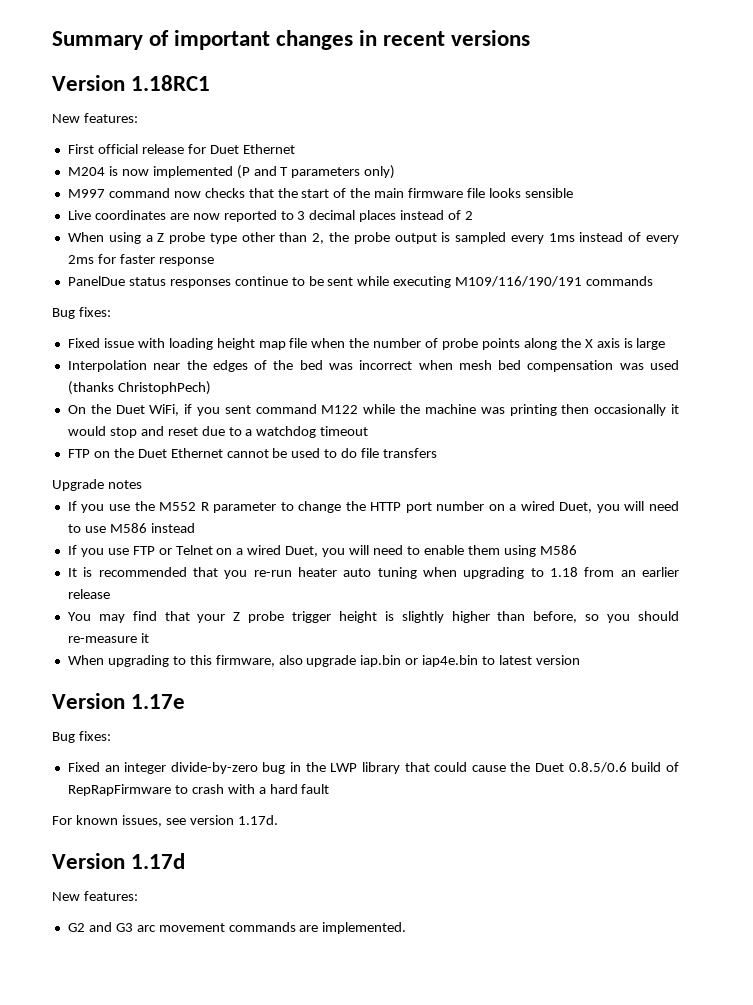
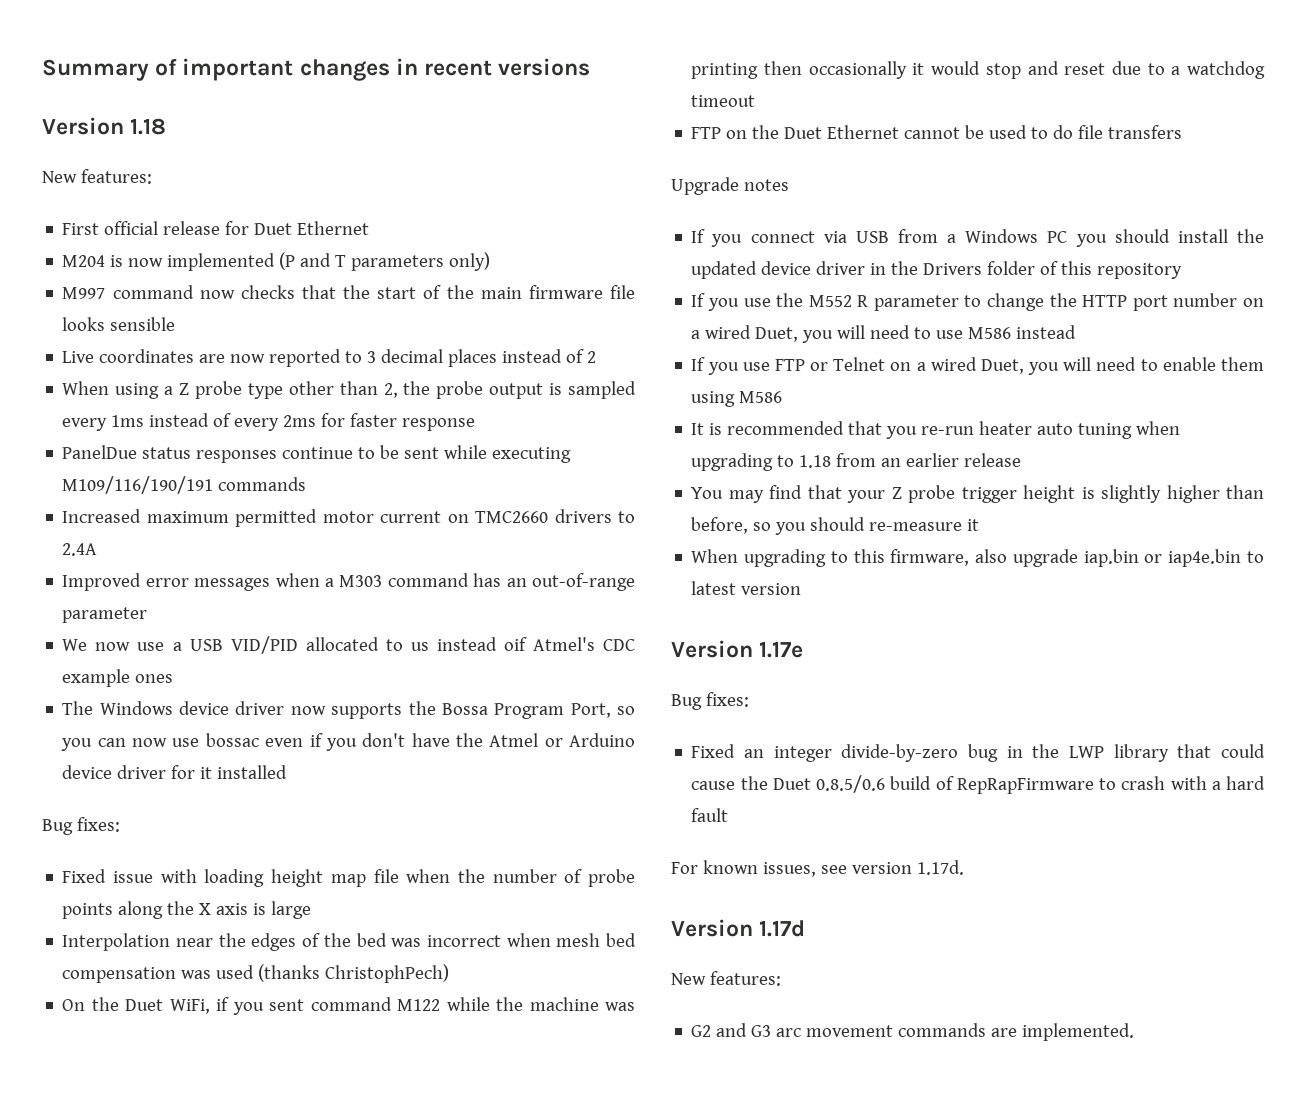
- Version 1.18RC1
+ Version 1.18
+ Increased maximum permitted motor current on TMC2660 drivers to 2.4A
+ Improved error messages when a M303 command has an out-of-range parameter
+ We now use a USB VID/PID allocated to us instead oif Atmel's CDC example ones
+ The Windows device driver now supports the Bossa Program Port, so you can now use bossac even if you don't have the Atmel or Arduino device driver for it installed
+ If you connect via USB from a Windows PC you should install the updated device driver in the Drivers folder of this repository

